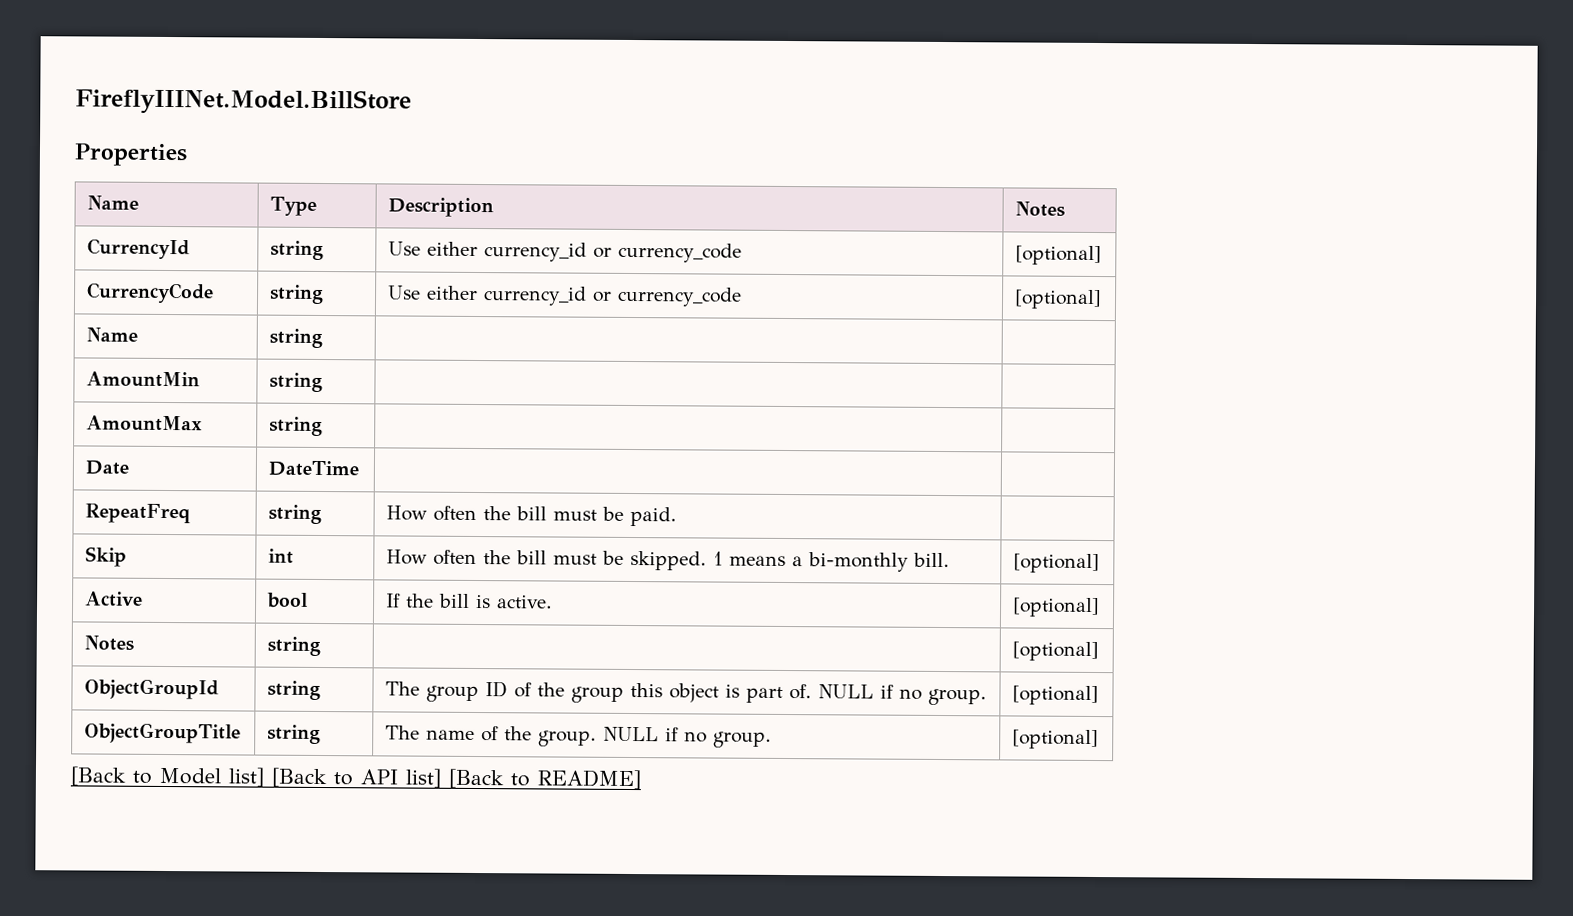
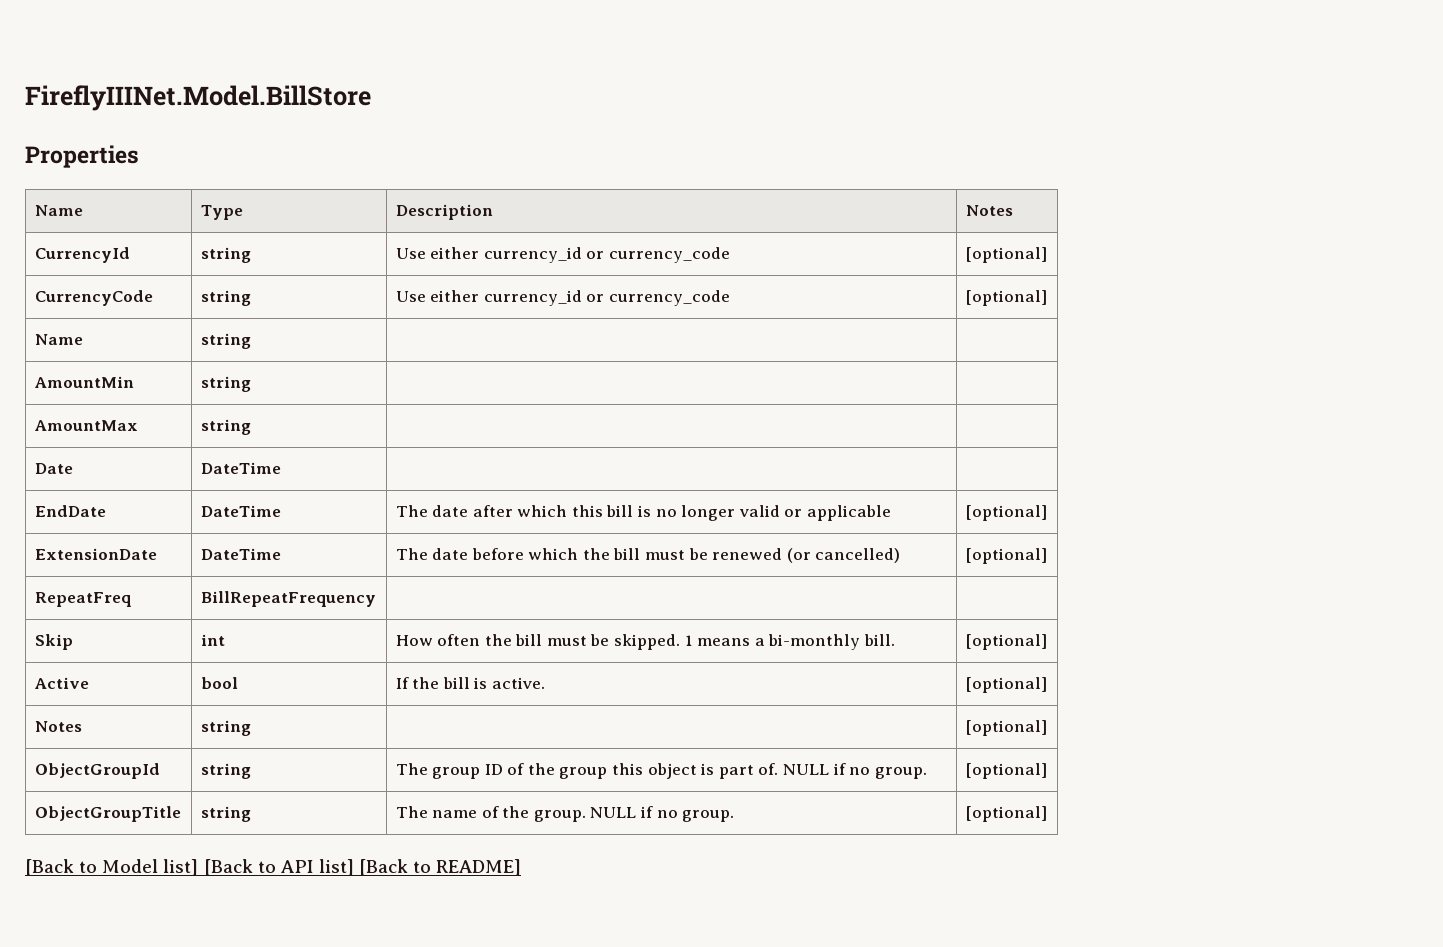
- RepeatFreq | string | How often the bill must be paid. |
+ EndDate | DateTime | The date after which this bill is no longer valid or applicable | [optional]
+ ExtensionDate | DateTime | The date before which the bill must be renewed (or cancelled) | [optional]
+ RepeatFreq | BillRepeatFrequency | |

